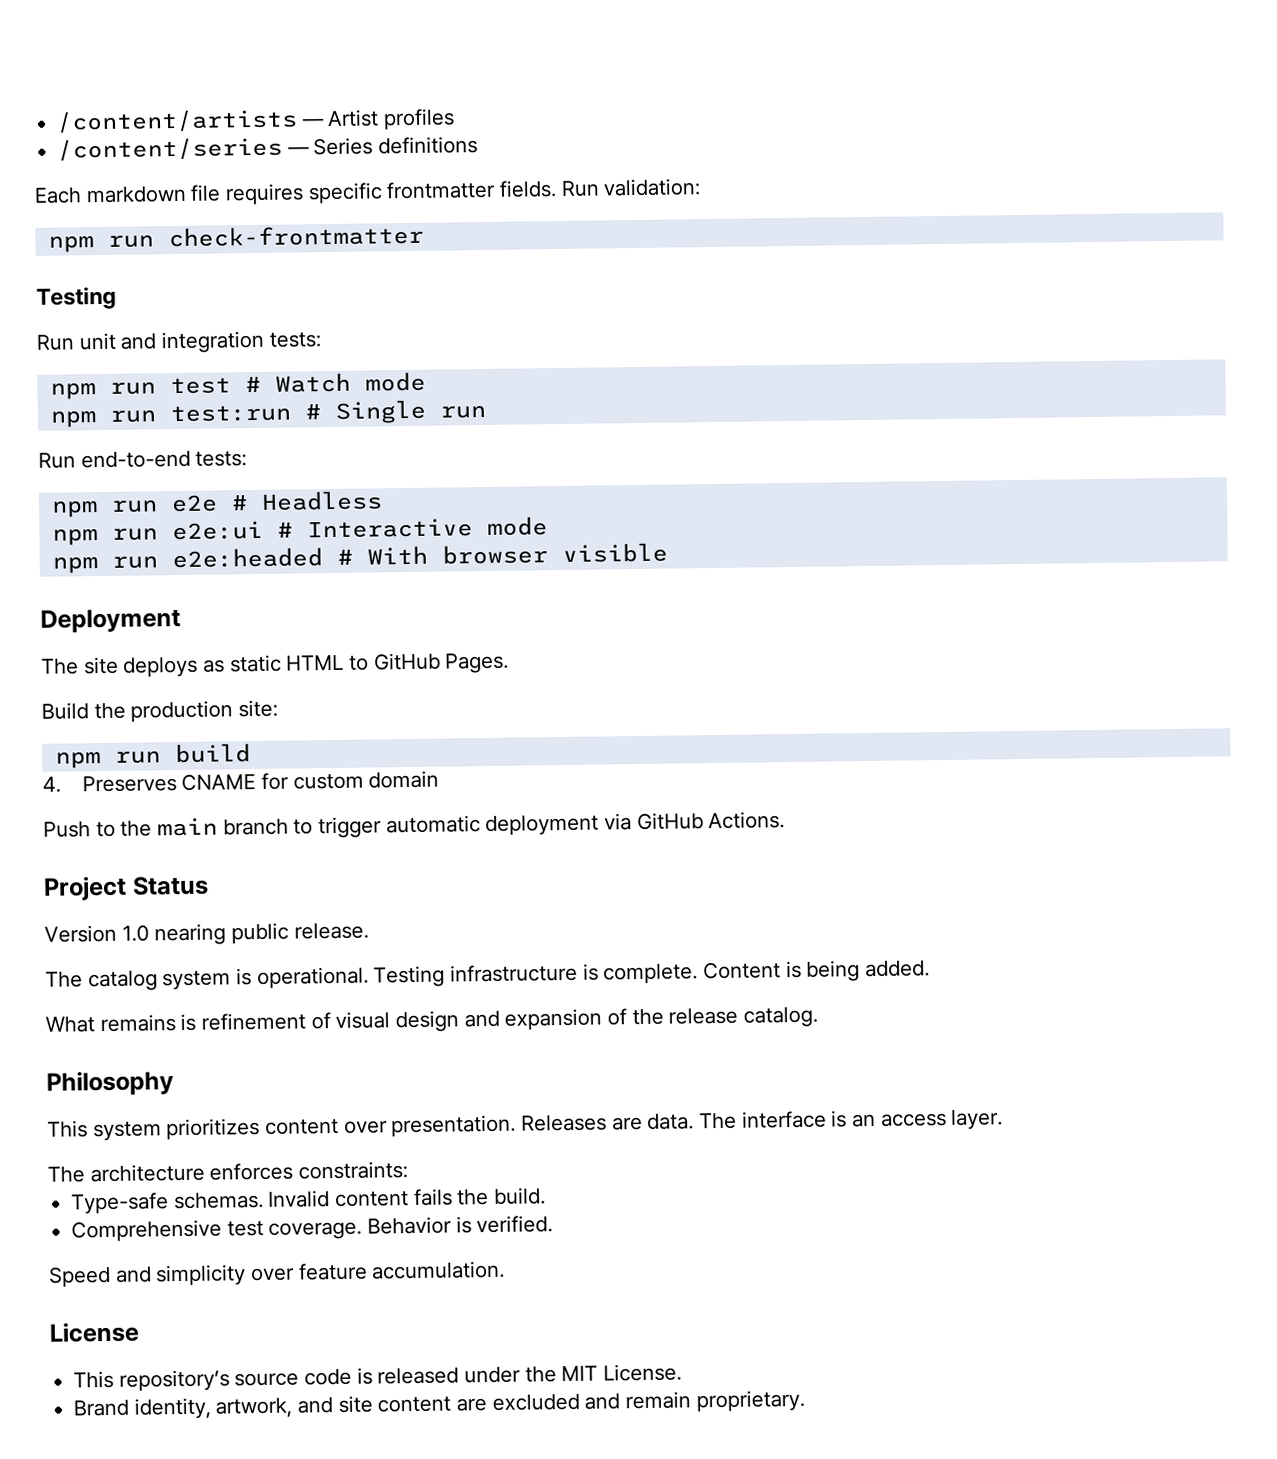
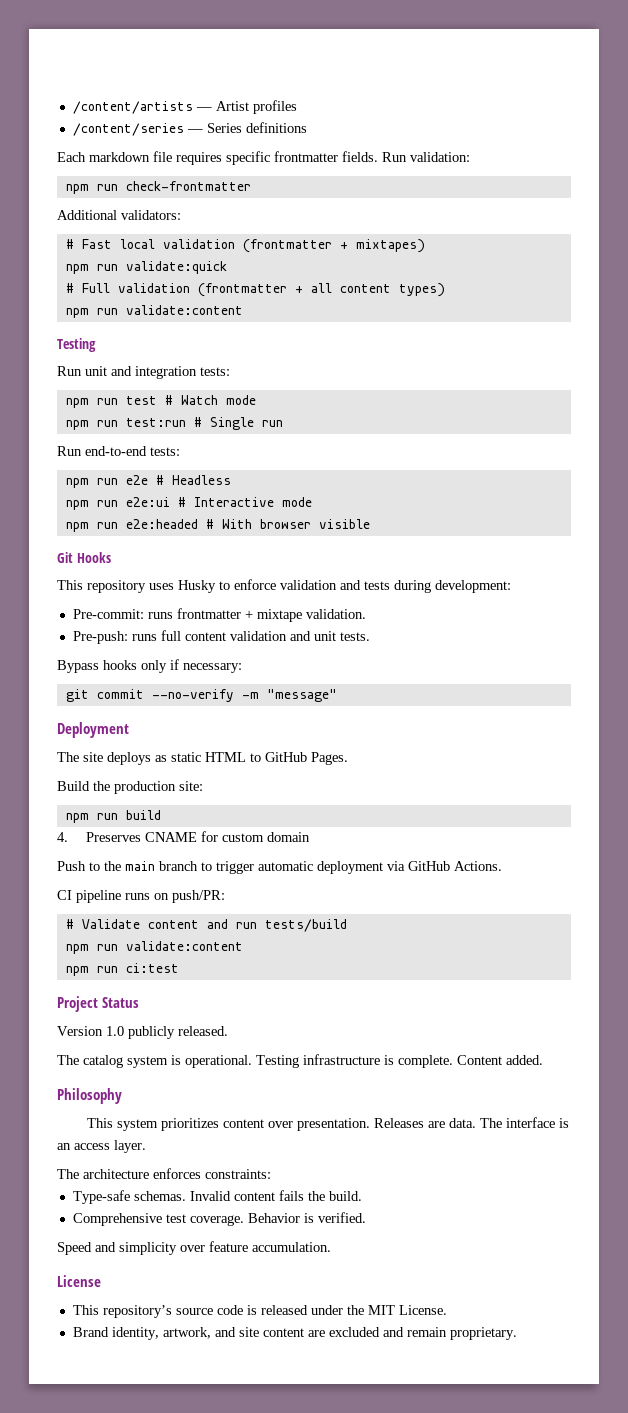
+ Additional validators:
+ # Fast local validation (frontmatter + mixtapes)
+ npm run validate:quick
+ # Full validation (frontmatter + all content types)
+ npm run validate:content
+ Git Hooks
+ This repository uses Husky to enforce validation and tests during development:
+ Pre-commit: runs frontmatter + mixtape validation.
+ Pre-push: runs full content validation and unit tests.
+ Bypass hooks only if necessary:
+ git commit --no-verify -m "message"
+ CI pipeline runs on push/PR:
+ # Validate content and run tests/build
+ npm run validate:content
+ npm run ci:test
- Version 1.0 nearing public release.
+ Version 1.0 publicly released.
- Content is being added.
+ Content added.
- What remains is refinement of visual design and expansion of the release catalog.

